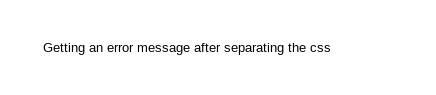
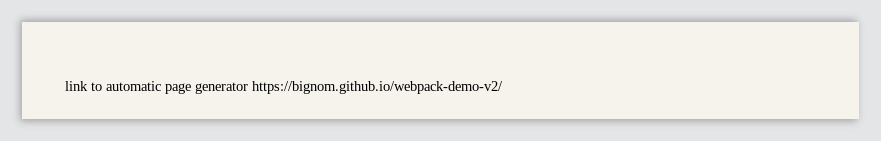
- Getting an error message after separating the css
+ link to automatic page generator https://bignom.github.io/webpack-demo-v2/

